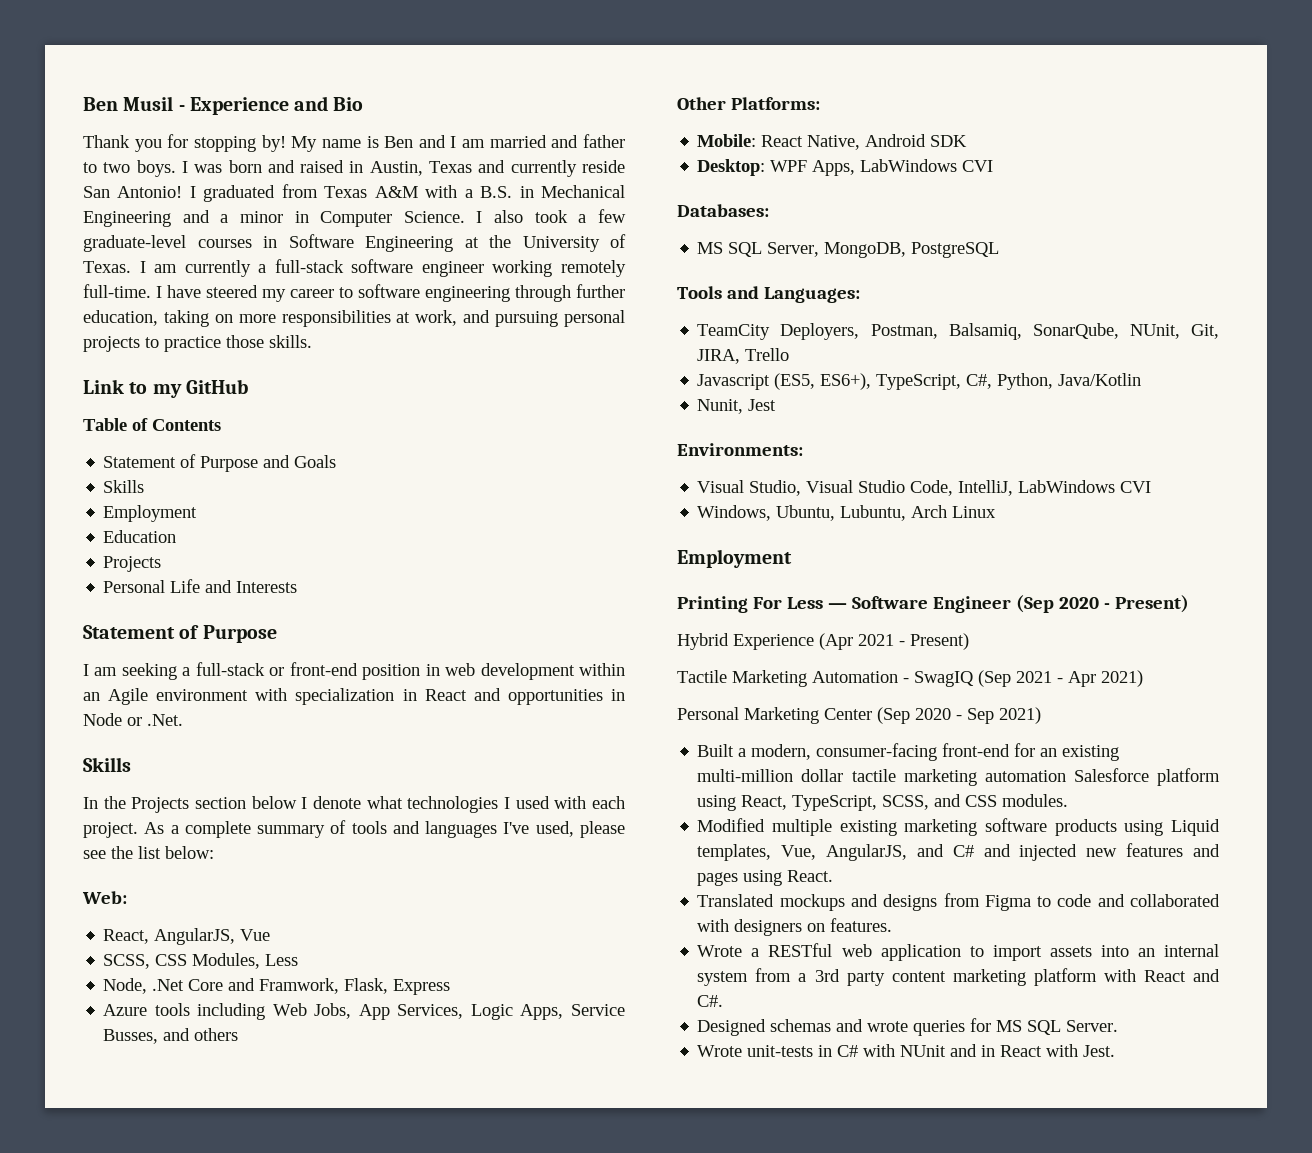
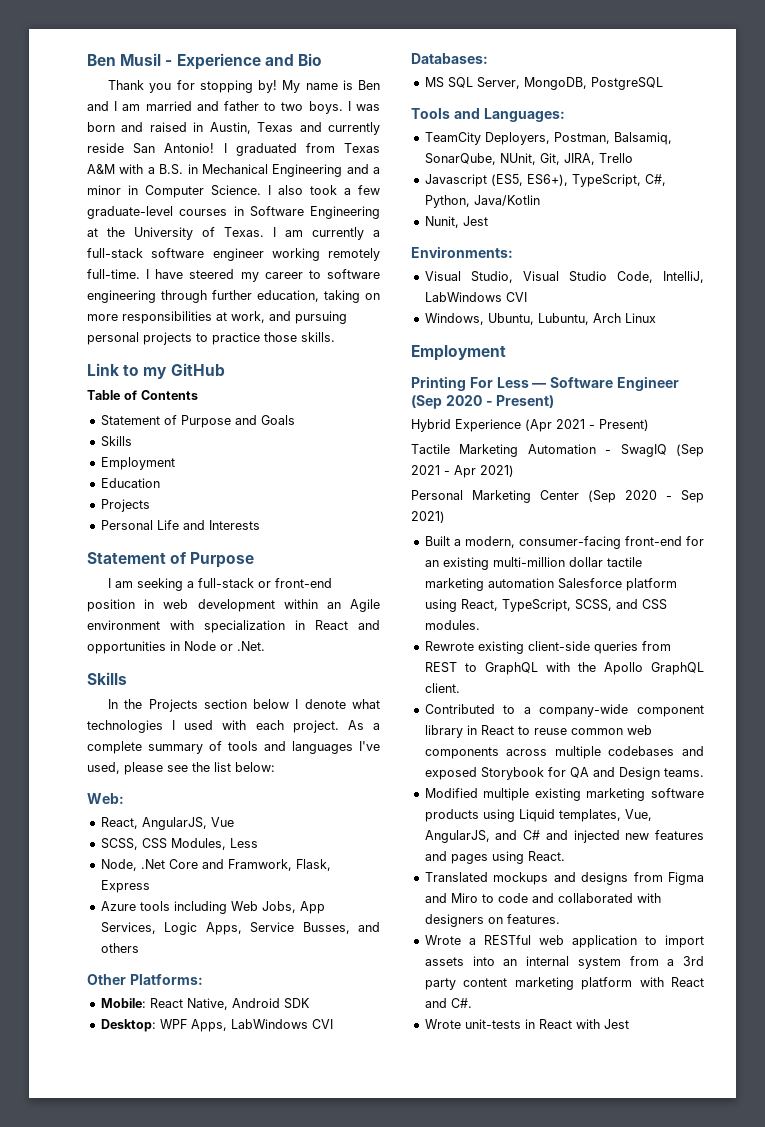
+ Rewrote existing client-side queries from REST to GraphQL with the Apollo GraphQL client.
+ Contributed to a company-wide component library in React to reuse common web components across multiple codebases and exposed Storybook for QA and Design teams.
- Translated mockups and designs from Figma to code and collaborated with designers on features.
+ Translated mockups and designs from Figma and Miro to code and collaborated with designers on features.
- Designed schemas and wrote queries for MS SQL Server.
- Wrote unit-tests in C# with NUnit and in React with Jest.
+ Wrote unit-tests in React with Jest

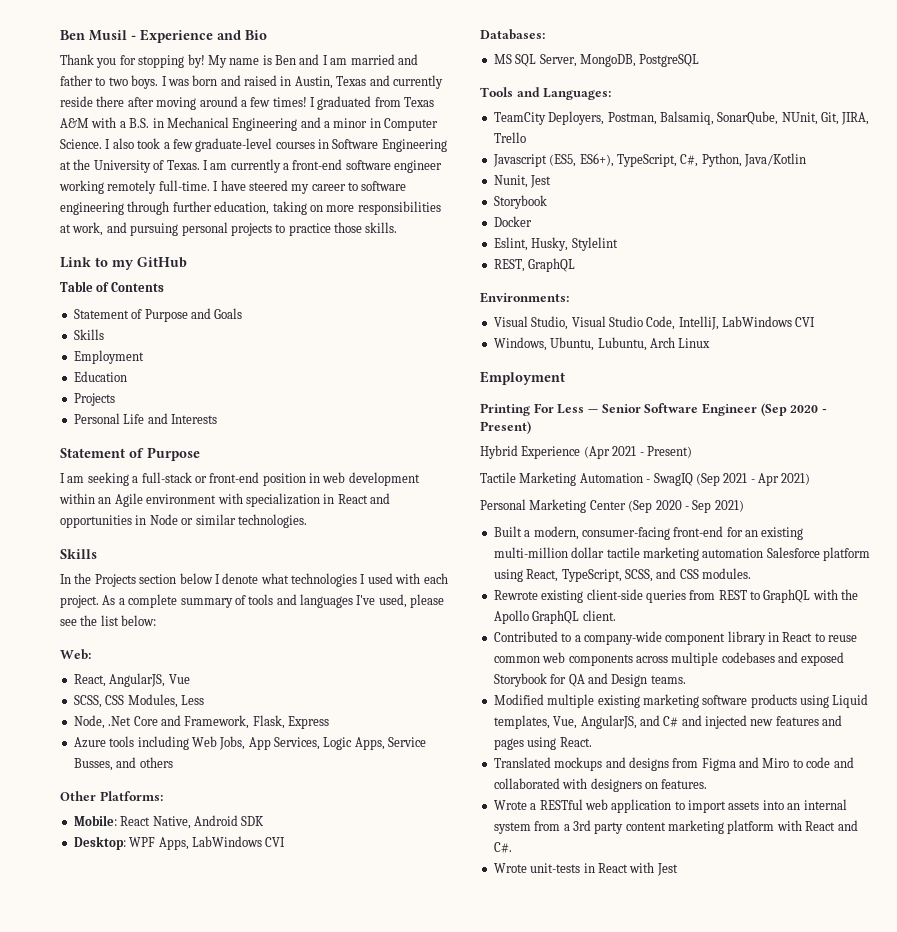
- I was born and raised in Austin, Texas and currently reside San Antonio!
+ I was born and raised in Austin, Texas and currently reside there after moving around a few times!
- I am currently a full-stack software engineer working remotely full-time.
+ I am currently a front-end software engineer working remotely full-time.
- I am seeking a full-stack or front-end position in web development within an Agile environment with specialization in React and opportunities in Node or .Net.
+ I am seeking a full-stack or front-end position in web development within an Agile environment with specialization in React and opportunities in Node or similar technologies.
- Node, .Net Core and Framwork, Flask, Express
+ Node, .Net Core and Framework, Flask, Express
  Nunit, Jest
+ Storybook
+ Docker
+ Eslint, Husky, Stylelint
+ REST, GraphQL
- Printing For Less — Software Engineer (Sep 2020 - Present)
+ Printing For Less — Senior Software Engineer (Sep 2020 - Present)

